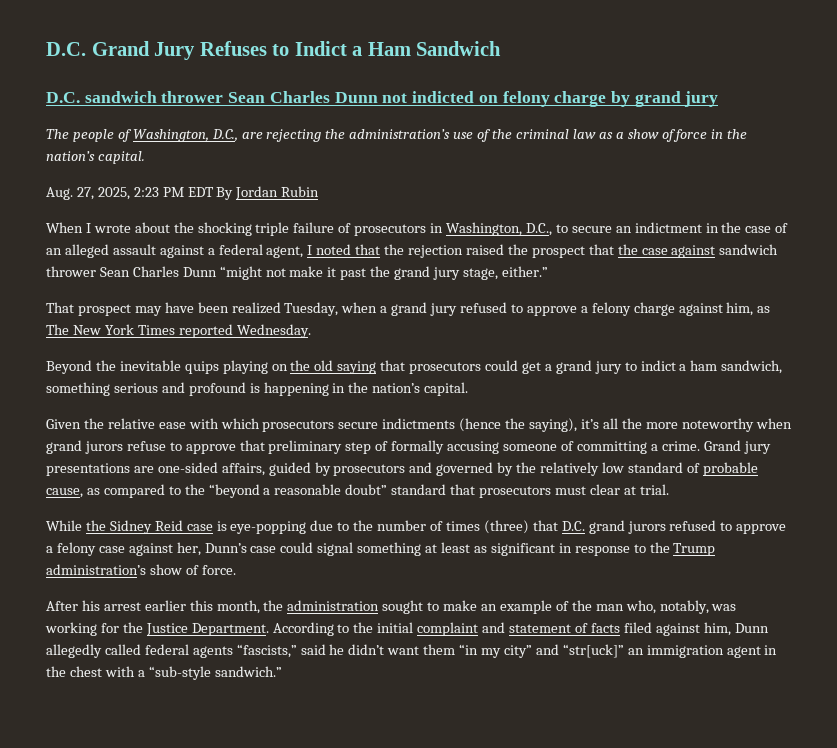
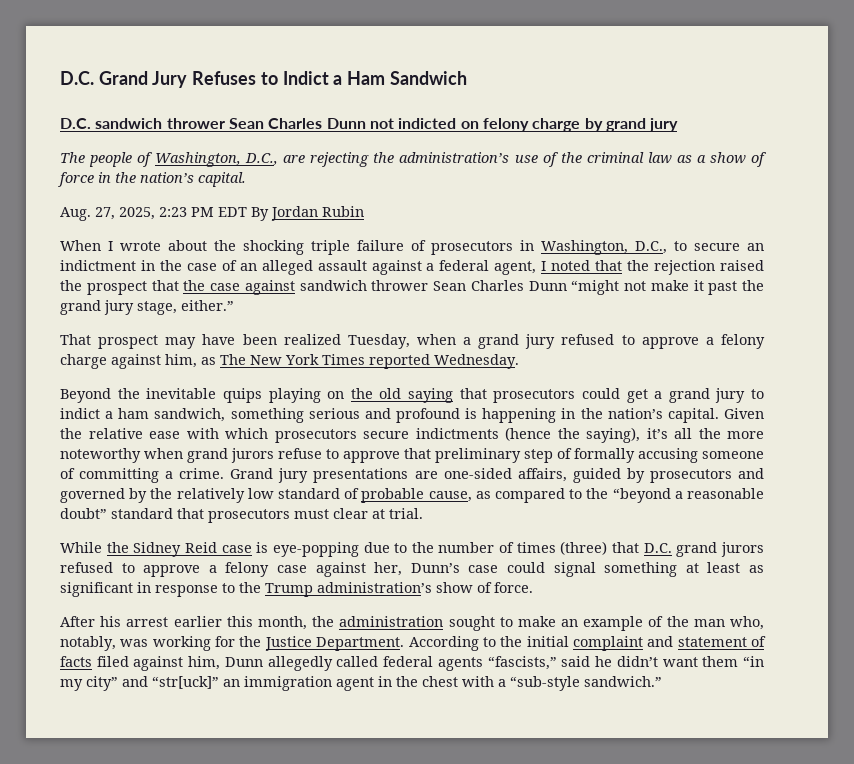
- Beyond the inevitable quips playing on the old saying that prosecutors could get a grand jury to indict a ham sandwich, something serious and profound is happening in the nation’s capital.
- Given the relative ease with which prosecutors secure indictments (hence the saying), it’s all the more noteworthy when grand jurors refuse to approve that preliminary step of formally accusing someone of committing a crime.
+ Beyond the inevitable quips playing on the old saying that prosecutors could get a grand jury to indict a ham sandwich, something serious and profound is happening in the nation’s capital. Given the relative ease with which prosecutors secure indictments (hence the saying), it’s all the more noteworthy when grand jurors refuse to approve that preliminary step of formally accusing someone of committing a crime.

